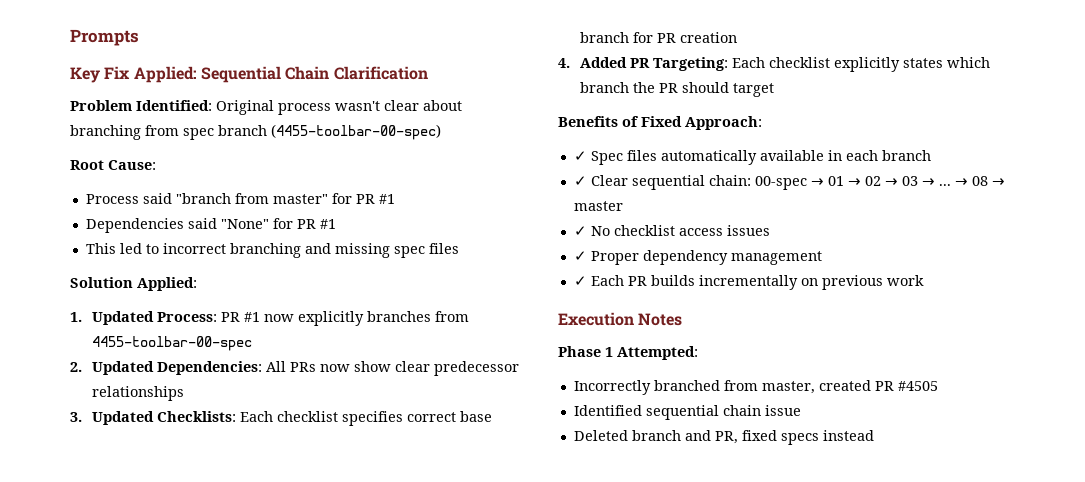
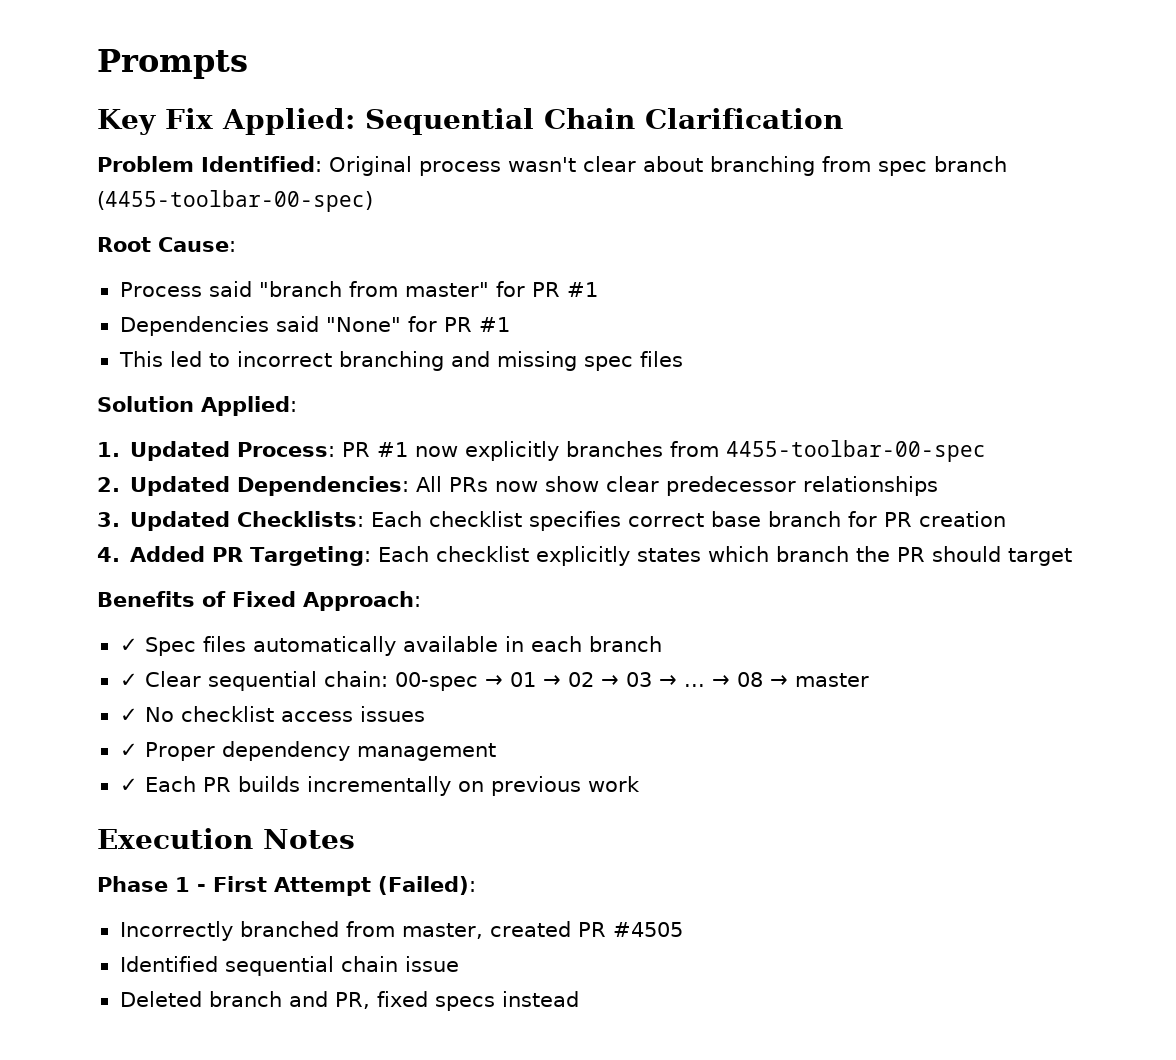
- Phase 1 Attempted:
+ Phase 1 - First Attempt (Failed):

